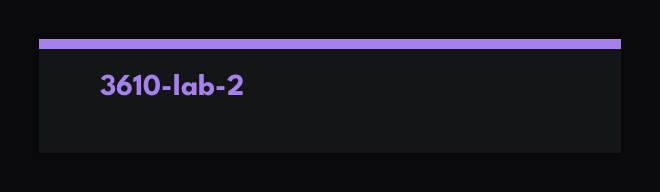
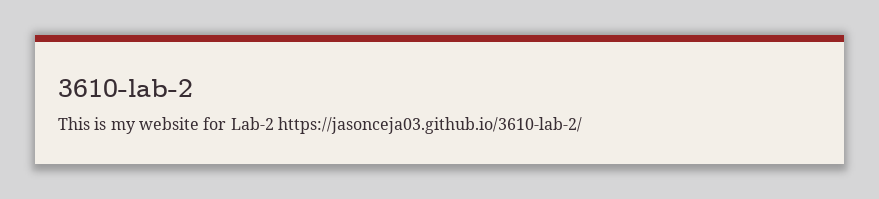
+ This is my website for Lab-2 https://jasonceja03.github.io/3610-lab-2/

